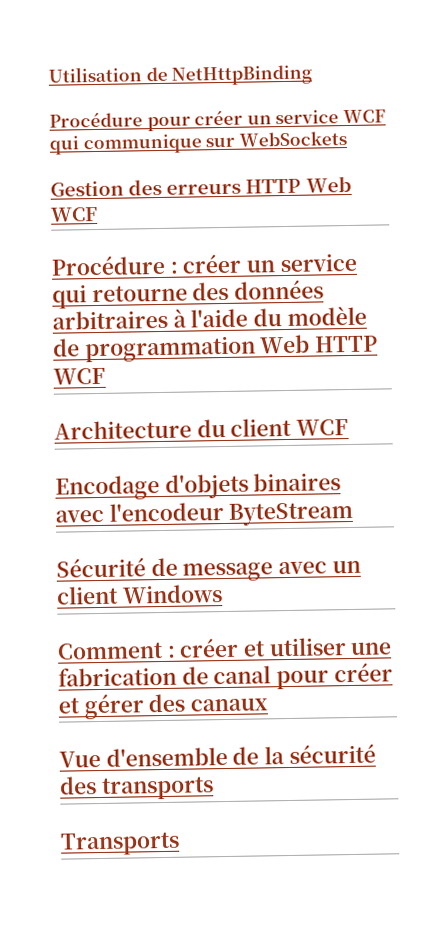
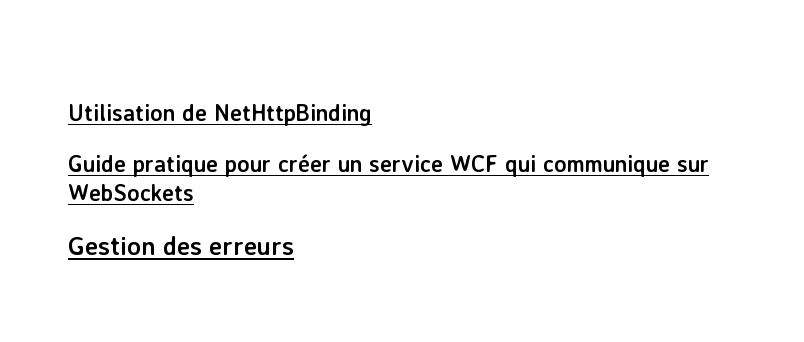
- Procédure pour créer un service WCF qui communique sur WebSockets
+ Guide pratique pour créer un service WCF qui communique sur WebSockets
- Gestion des erreurs HTTP Web WCF
- Procédure : créer un service qui retourne des données arbitraires à l'aide du modèle de programmation Web HTTP WCF
- Architecture du client WCF
- Encodage d'objets binaires avec l'encodeur ByteStream
- Sécurité de message avec un client Windows
- Comment : créer et utiliser une fabrication de canal pour créer et gérer des canaux
- Vue d'ensemble de la sécurité des transports
- Transports
+ Gestion des erreurs

